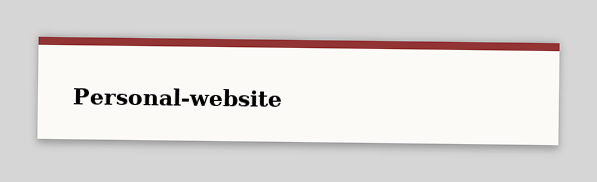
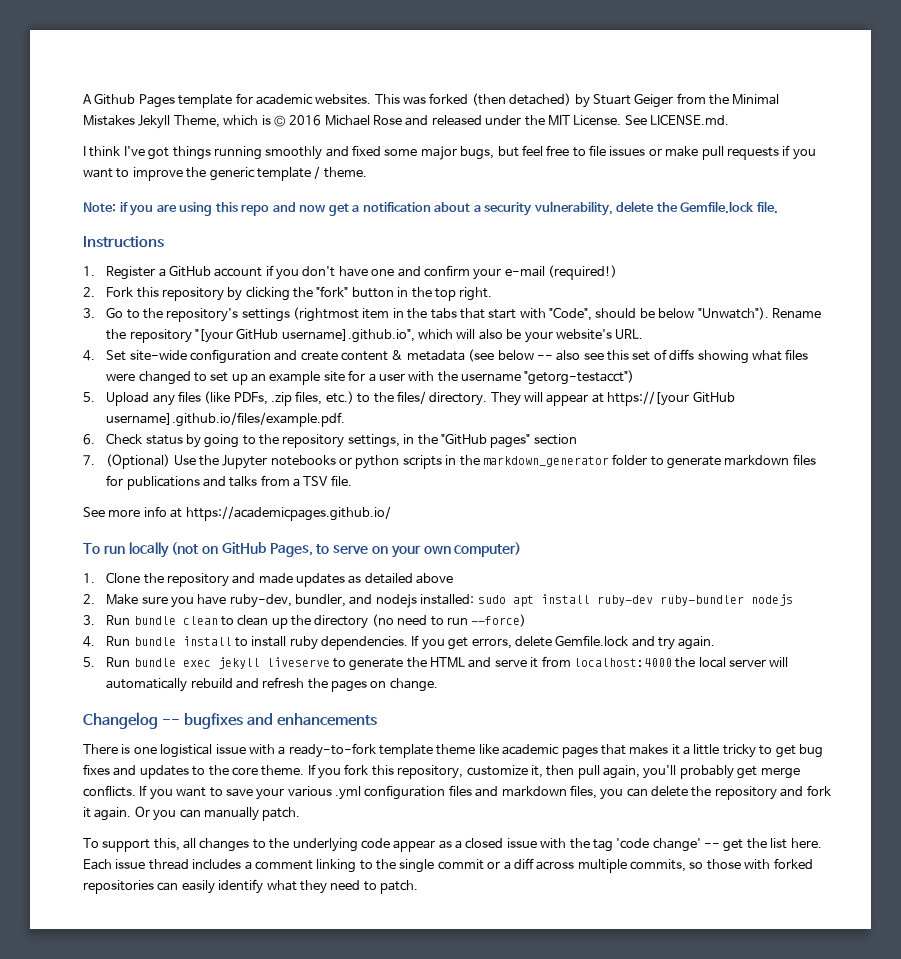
- Personal-website
+ A Github Pages template for academic websites. This was forked (then detached) by Stuart Geiger from the Minimal Mistakes Jekyll Theme, which is © 2016 Michael Rose and released under the MIT License. See LICENSE.md.
+ I think I've got things running smoothly and fixed some major bugs, but feel free to file issues or make pull requests if you want to improve the generic template / theme.
+ Note: if you are using this repo and now get a notification about a security vulnerability, delete the Gemfile.lock file.
+ Instructions
+ 1. Register a GitHub account if you don't have one and confirm your e-mail (required!)
+ 2. Fork this repository by clicking the "fork" button in the top right.
+ 3. Go to the repository's settings (rightmost item in the tabs that start with "Code", should be below "Unwatch"). Rename the repository "[your GitHub username].github.io", which will also be your website's URL.
+ 4. Set site-wide configuration and create content & metadata (see below -- also see this set of diffs showing what files were changed to set up an example site for a user with the username "getorg-testacct")
+ 5. Upload any files (like PDFs, .zip files, etc.) to the files/ directory. They will appear at https://[your GitHub username].github.io/files/example.pdf.
+ 6. Check status by going to the repository settings, in the "GitHub pages" section
+ 7. (Optional) Use the Jupyter notebooks or python scripts in the markdown_generator folder to generate markdown files for publications and talks from a TSV file.
+ See more info at https://academicpages.github.io/
+ To run locally (not on GitHub Pages, to serve on your own computer)
+ 1. Clone the repository and made updates as detailed above
+ 2. Make sure you have ruby-dev, bundler, and nodejs installed: sudo apt install ruby-dev ruby-bundler nodejs
+ 3. Run bundle clean to clean up the directory (no need to run --force)
+ 4. Run bundle install to install ruby dependencies. If you get errors, delete Gemfile.lock and try again.
+ 5. Run bundle exec jekyll liveserve to generate the HTML and serve it from localhost:4000 the local server will automatically rebuild and refresh the pages on change.
+ Changelog -- bugfixes and enhancements
+ There is one logistical issue with a ready-to-fork template theme like academic pages that makes it a little tricky to get bug fixes and updates to the core theme. If you fork this repository, customize it, then pull again, you'll probably get merge conflicts. If you want to save your various .yml configuration files and markdown files, you can delete the repository and fork it again. Or you can manually patch.
+ To support this, all changes to the underlying code appear as a closed issue with the tag 'code change' -- get the list here. Each issue thread includes a comment linking to the single commit or a diff across multiple commits, so those with forked repositories can easily identify what they need to patch.

